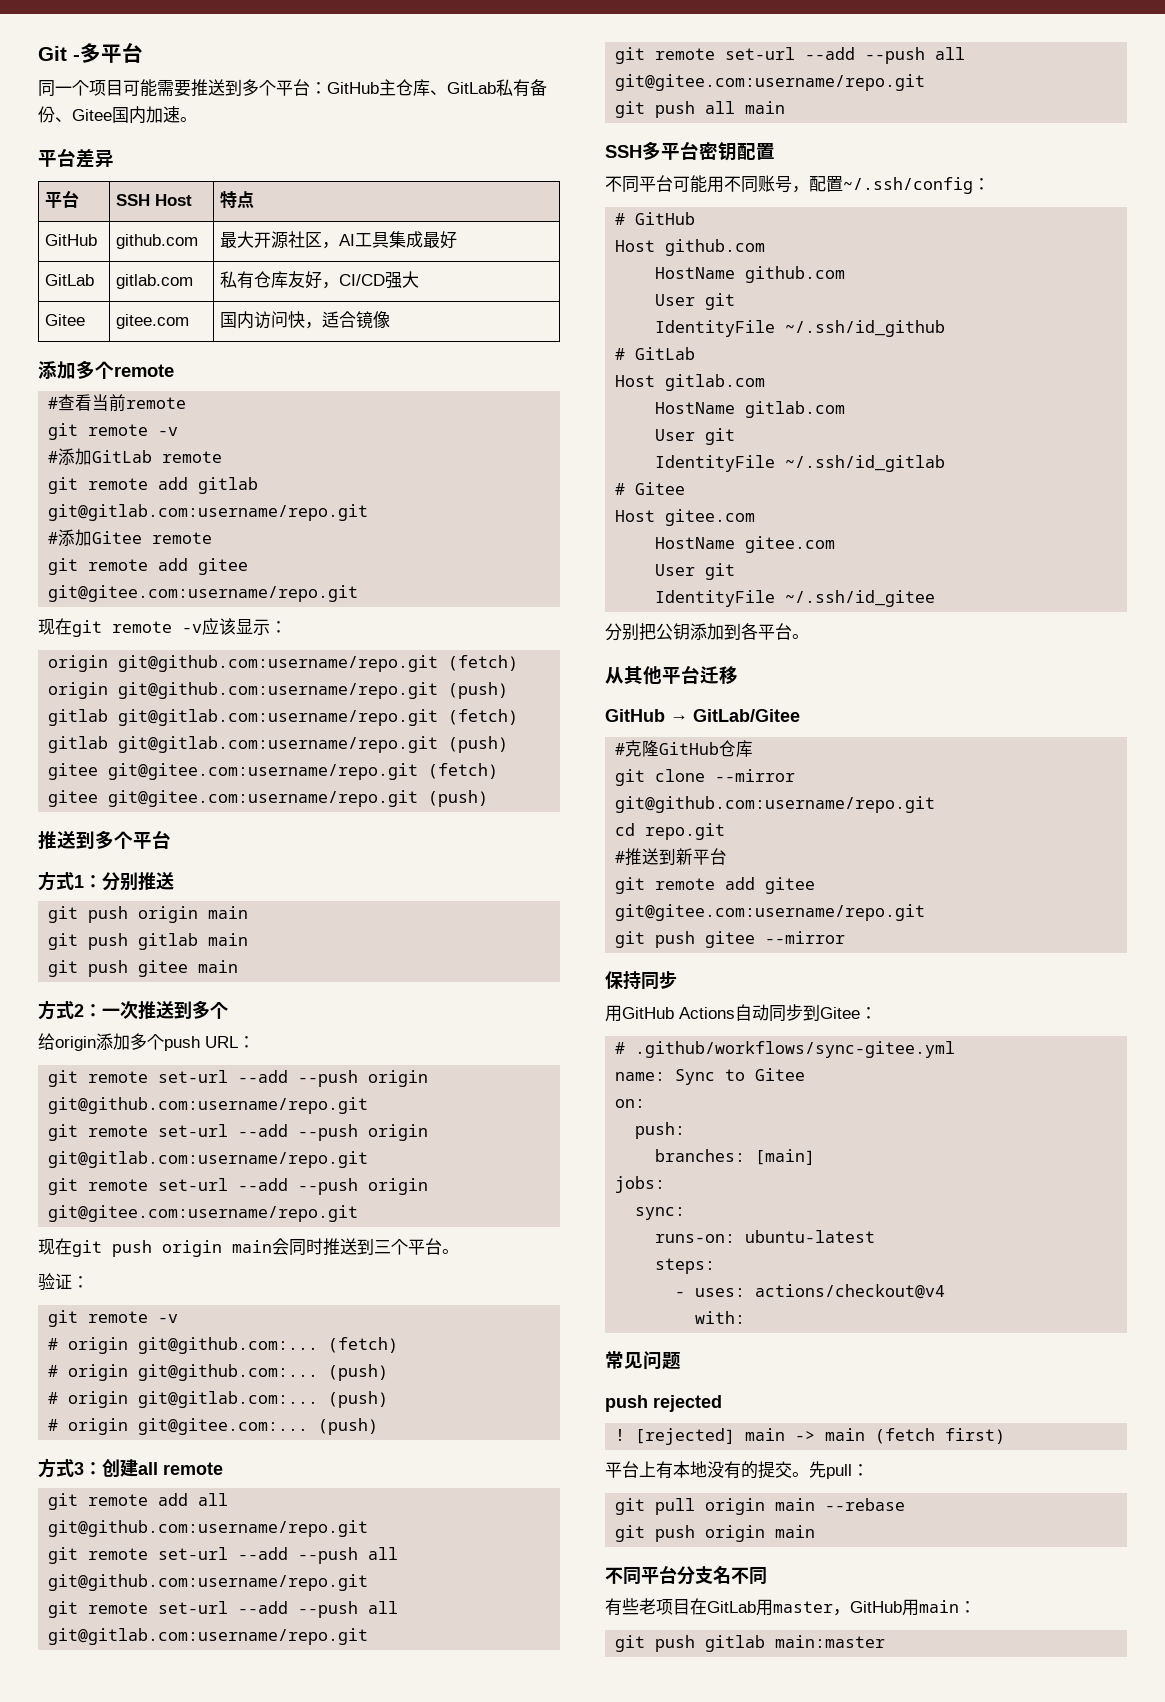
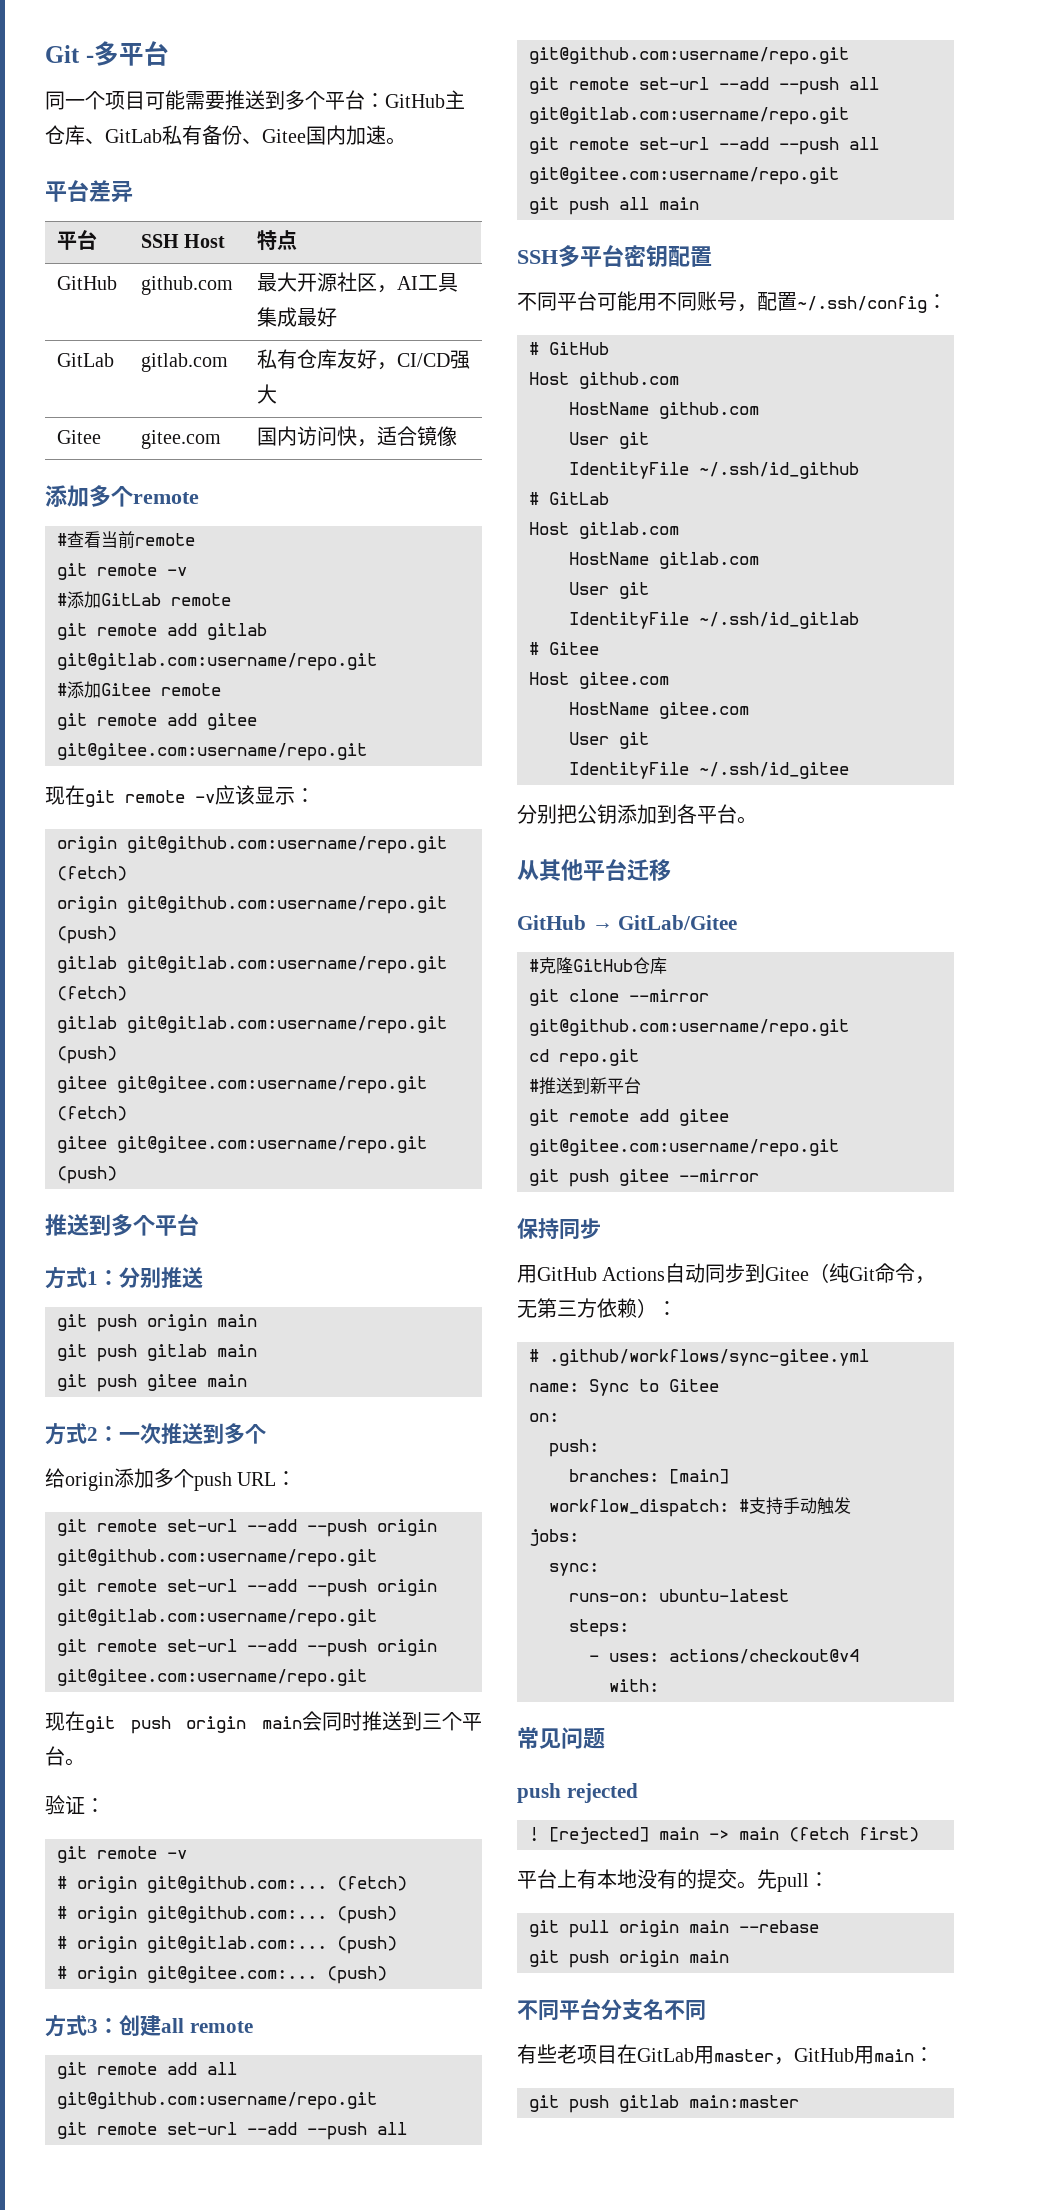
- 用GitHub Actions自动同步到Gitee：
+ 用GitHub Actions自动同步到Gitee（纯Git命令，无第三方依赖）：
+ workflow_dispatch: #支持手动触发

